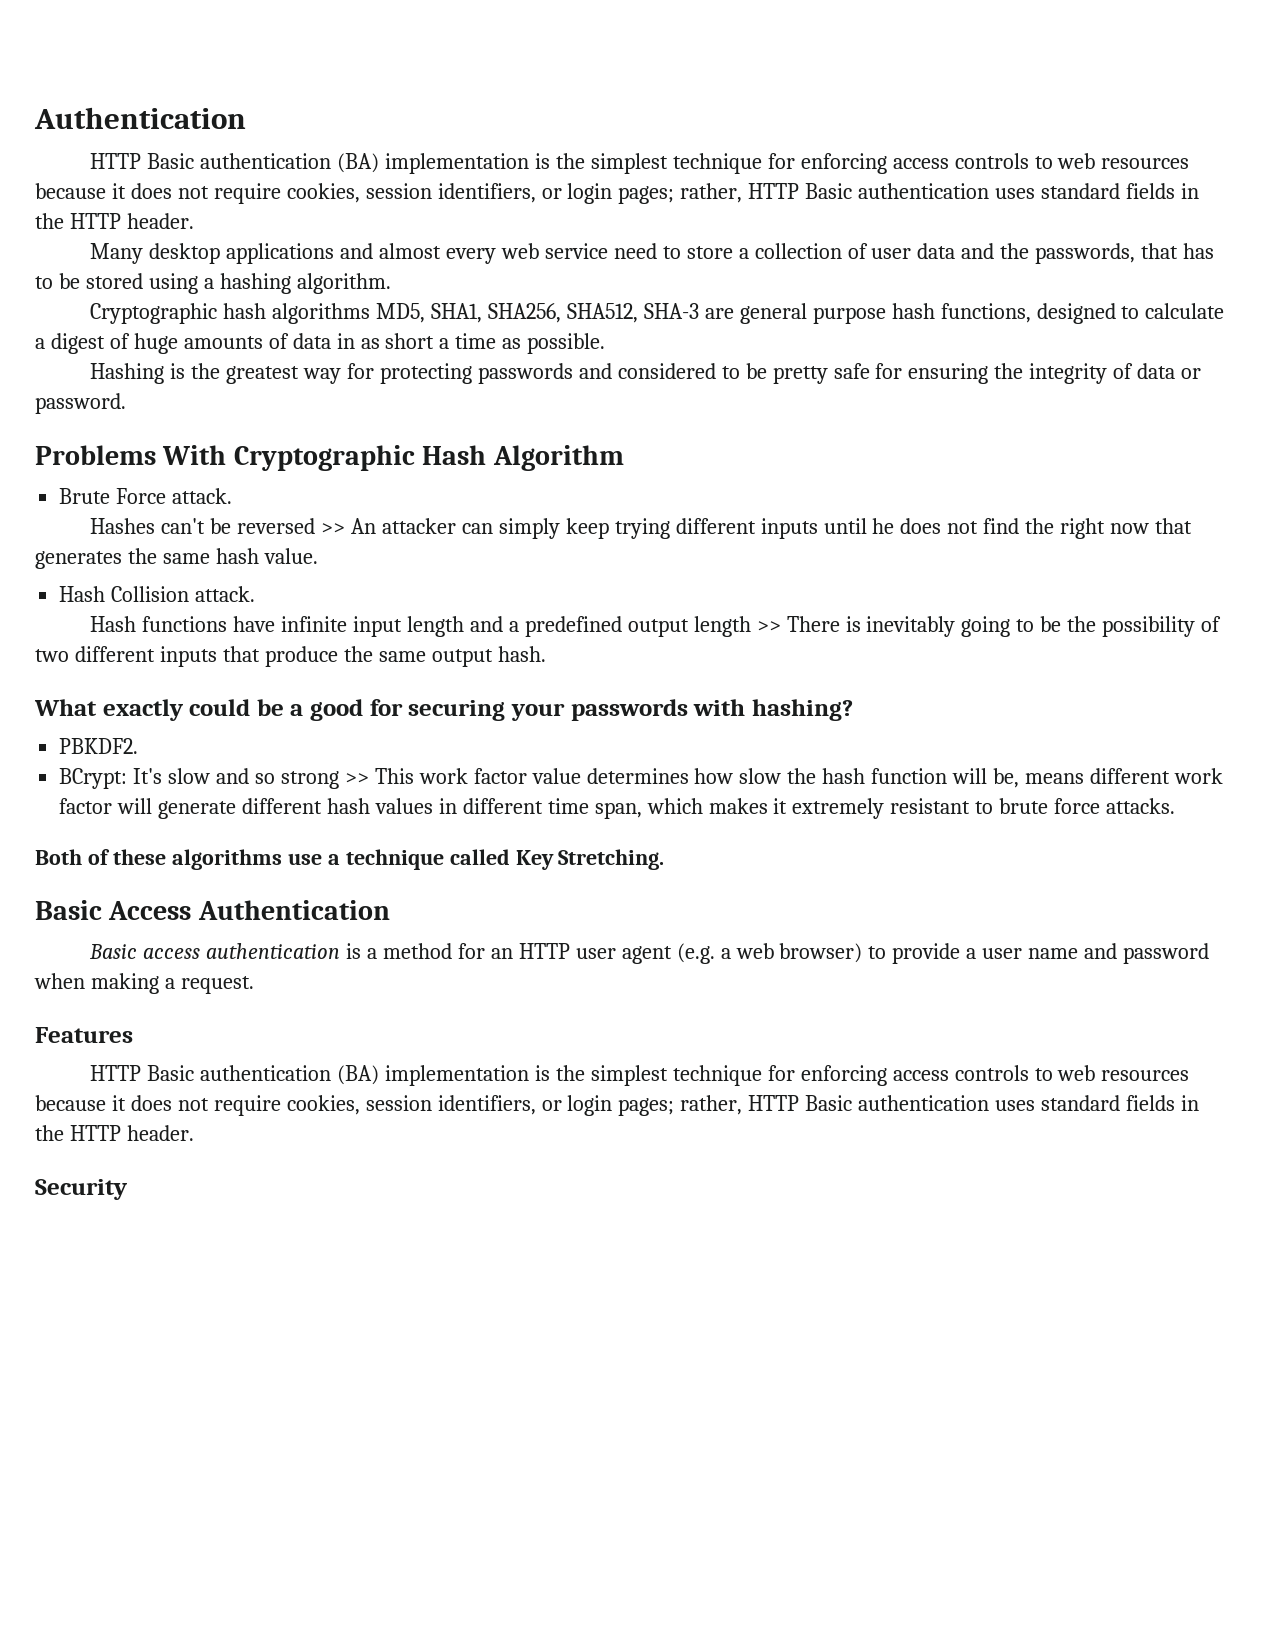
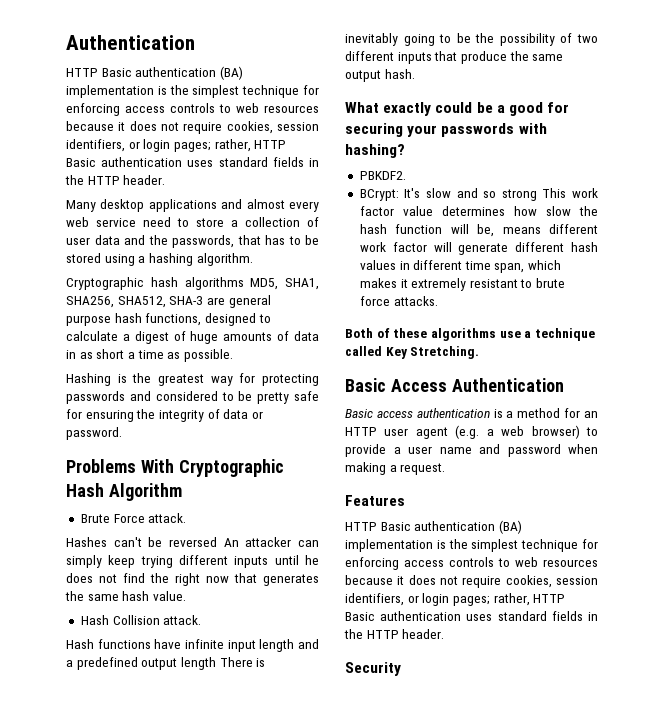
- Hashes can't be reversed >> An attacker can simply keep trying different inputs until he does not find the right now that generates the same hash value.
+ Hashes can't be reversed An attacker can simply keep trying different inputs until he does not find the right now that generates the same hash value.
- Hash functions have infinite input length and a predefined output length >> There is inevitably going to be the possibility of two different inputs that produce the same output hash.
+ Hash functions have infinite input length and a predefined output length There is inevitably going to be the possibility of two different inputs that produce the same output hash.
- BCrypt: It's slow and so strong >> This work factor value determines how slow the hash function will be, means different work factor will generate different hash values in different time span, which makes it extremely resistant to brute force attacks.
+ BCrypt: It's slow and so strong This work factor value determines how slow the hash function will be, means different work factor will generate different hash values in different time span, which makes it extremely resistant to brute force attacks.

